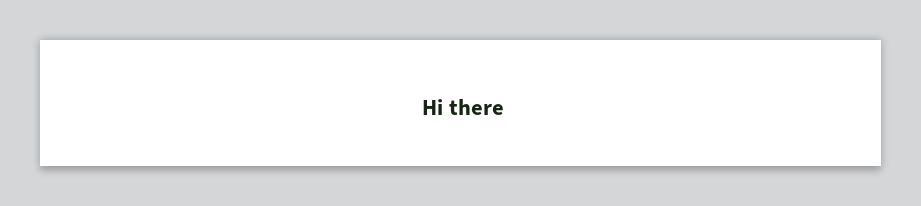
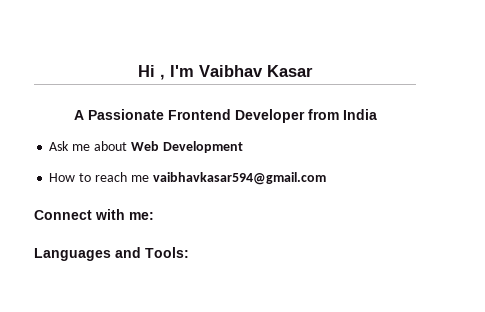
- Hi there
+ Hi , I'm Vaibhav Kasar
+ A Passionate Frontend Developer from India
+ Ask me about Web Development
+ How to reach me vaibhavkasar594@gmail.com
+ Connect with me:
+ Languages and Tools:

